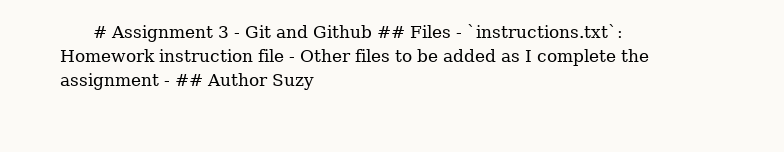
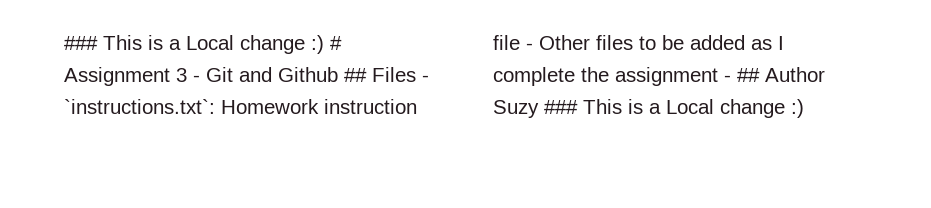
- # Assignment 3 - Git and Github ## Files - `instructions.txt`: Homework instruction file - Other files to be added as I complete the assignment - ## Author Suzy
+ ### This is a Local change :) # Assignment 3 - Git and Github ## Files - `instructions.txt`: Homework instruction file - Other files to be added as I complete the assignment - ## Author Suzy ### This is a Local change :)

